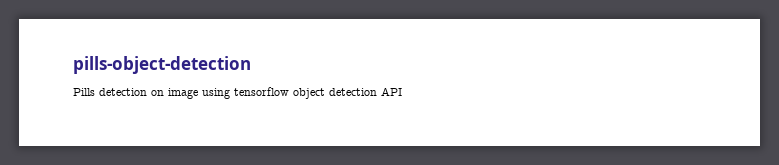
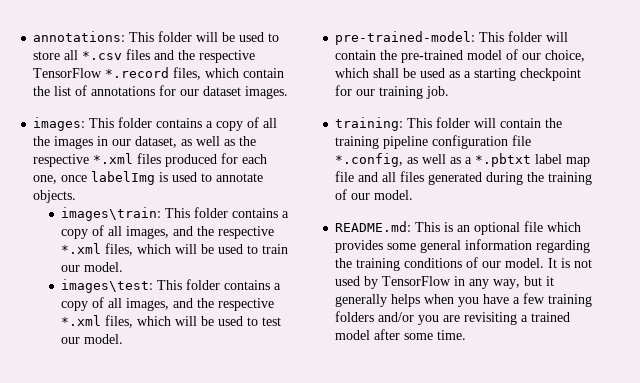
- pills-object-detection
- Pills detection on image using tensorflow object detection API
+ annotations: This folder will be used to store all *.csv files and the respective TensorFlow *.record files, which contain the list of annotations for our dataset images.
+ images: This folder contains a copy of all the images in our dataset, as well as the respective *.xml files produced for each one, once labelImg is used to annotate objects.
+ images\train: This folder contains a copy of all images, and the respective *.xml files, which will be used to train our model.
+ images\test: This folder contains a copy of all images, and the respective *.xml files, which will be used to test our model.
+ pre-trained-model: This folder will contain the pre-trained model of our choice, which shall be used as a starting checkpoint for our training job.
+ training: This folder will contain the training pipeline configuration file *.config, as well as a *.pbtxt label map file and all files generated during the training of our model.
+ README.md: This is an optional file which provides some general information regarding the training conditions of our model. It is not used by TensorFlow in any way, but it generally helps when you have a few training folders and/or you are revisiting a trained model after some time.

